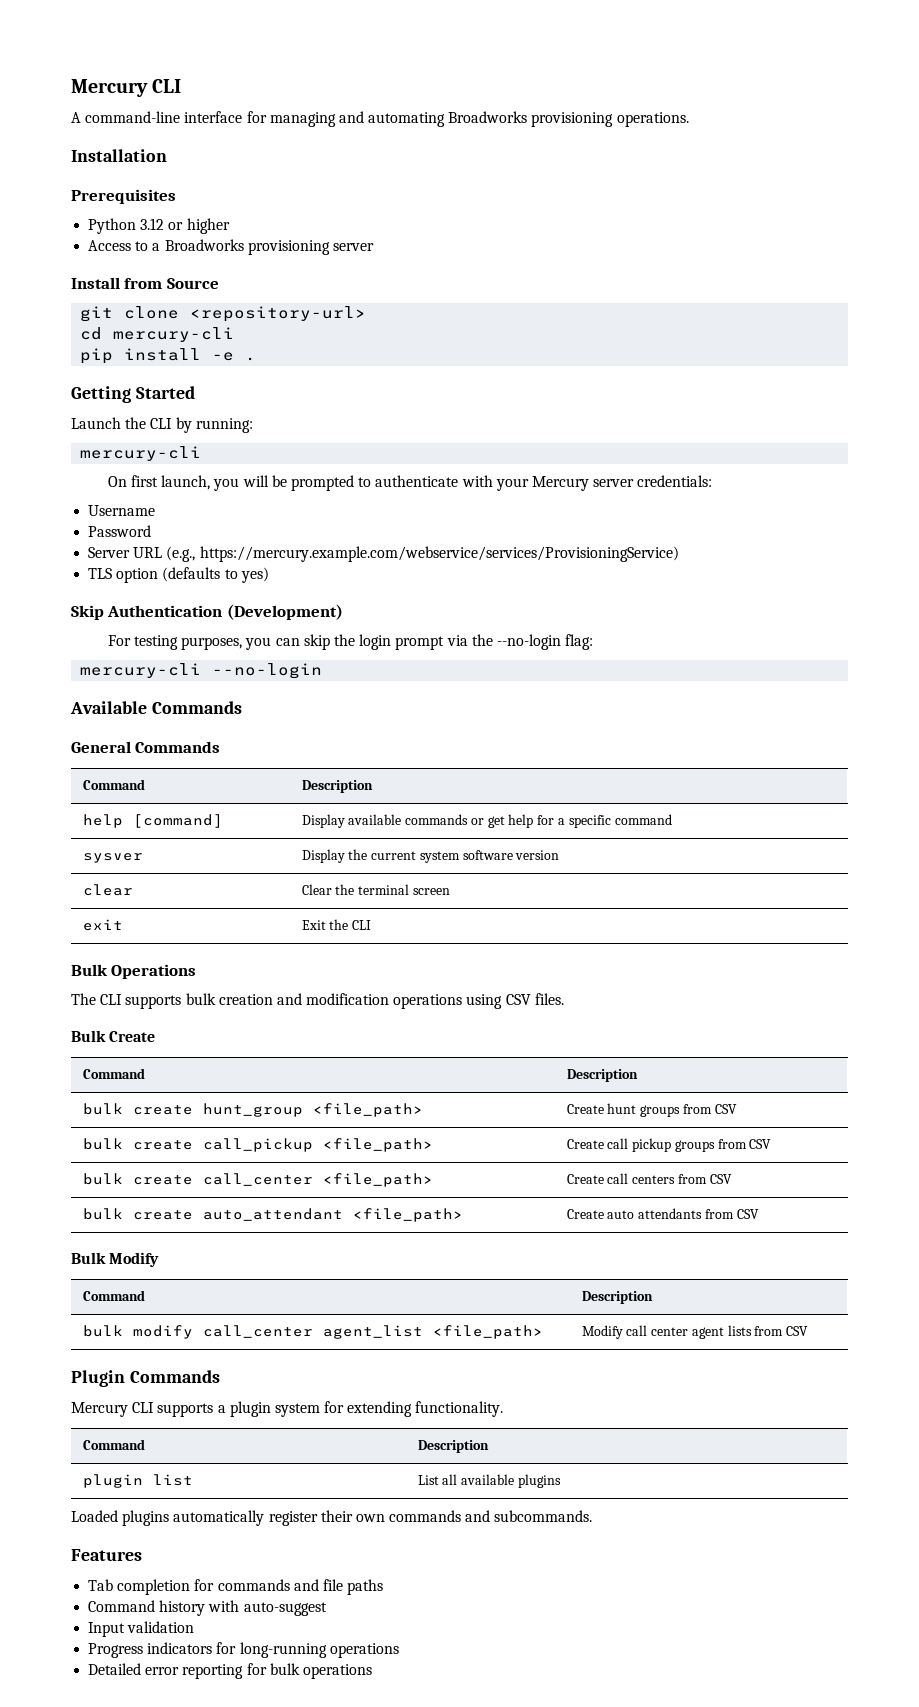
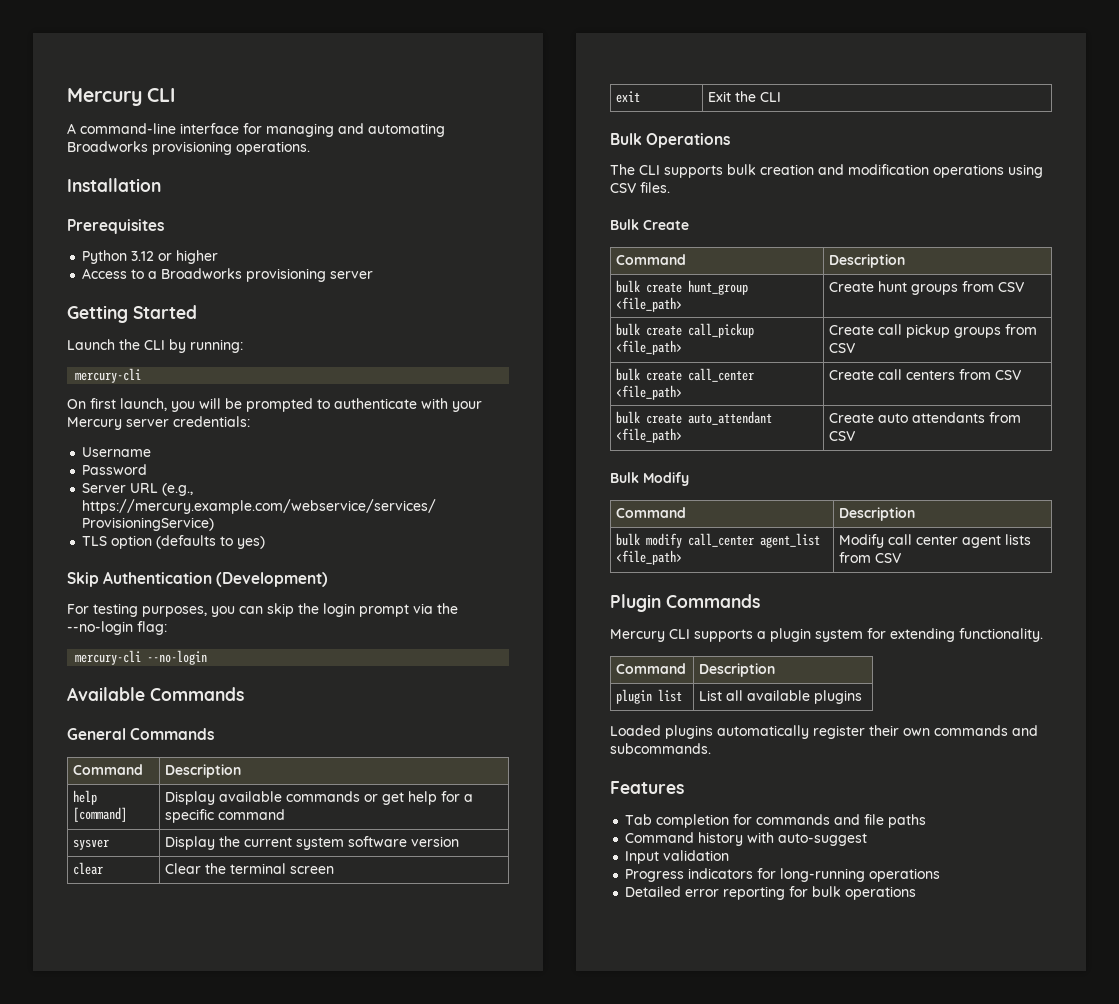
- Install from Source
- git clone <repository-url>
- cd mercury-cli
- pip install -e .

